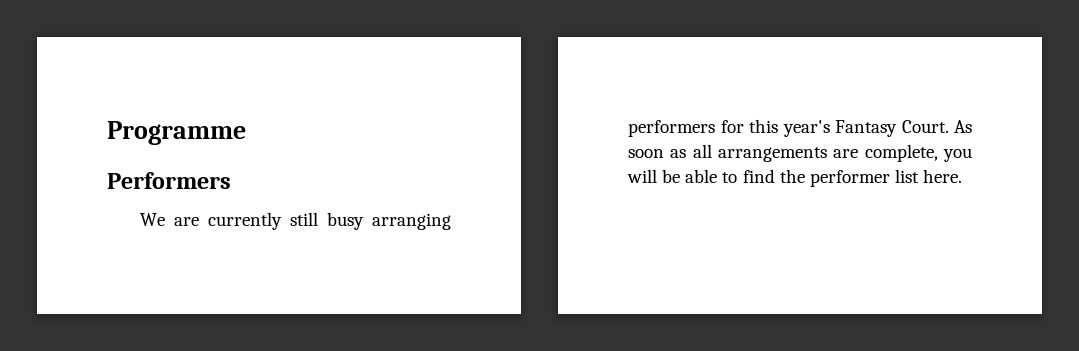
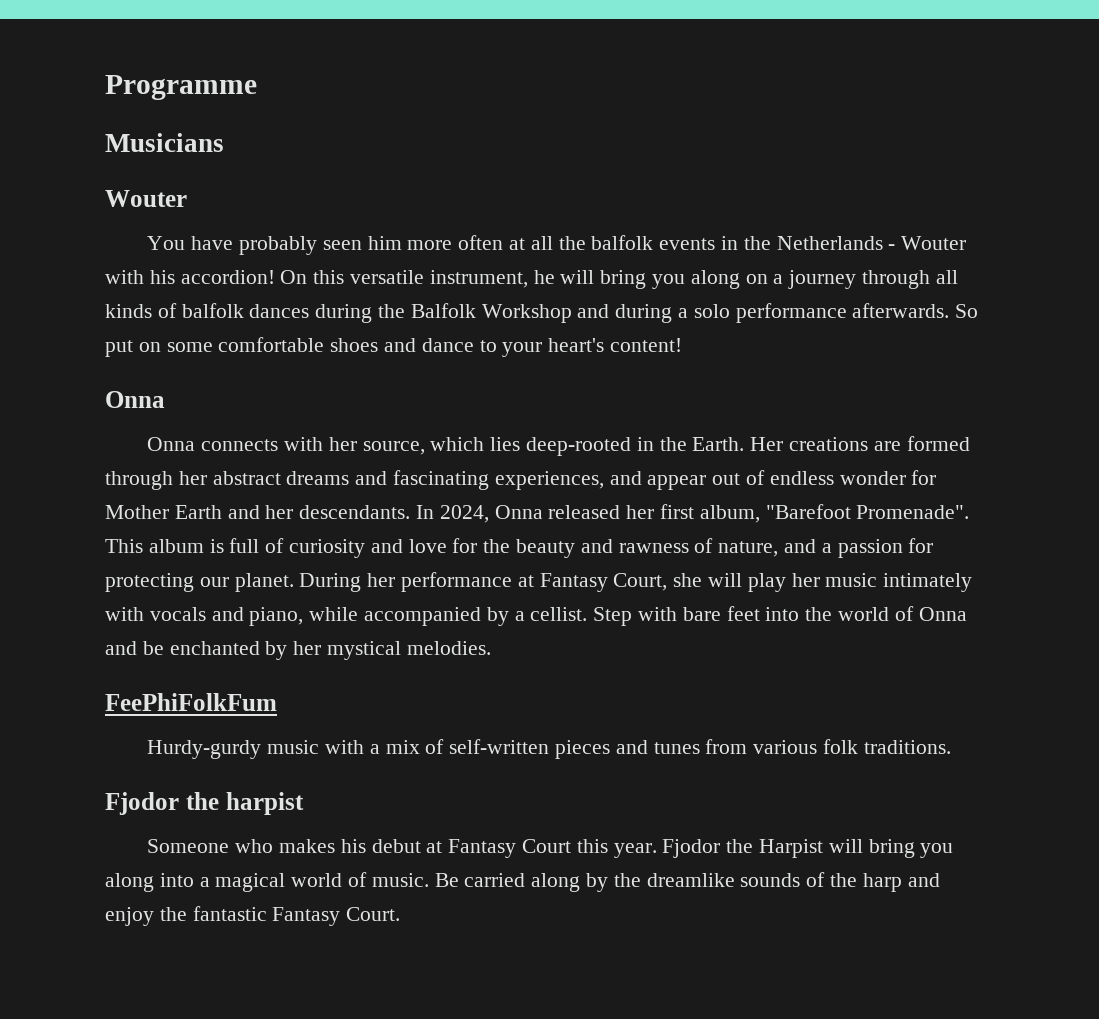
- Performers
- We are currently still busy arranging performers for this year's Fantasy Court. As soon as all arrangements are complete, you will be able to find the performer list here.
+ Musicians
+ Wouter
+ You have probably seen him more often at all the balfolk events in the Netherlands - Wouter with his accordion! On this versatile instrument, he will bring you along on a journey through all kinds of balfolk dances during the Balfolk Workshop and during a solo performance afterwards. So put on some comfortable shoes and dance to your heart's content!
+ Onna
+ Onna connects with her source, which lies deep-rooted in the Earth. Her creations are formed through her abstract dreams and fascinating experiences, and appear out of endless wonder for Mother Earth and her descendants. In 2024, Onna released her first album, "Barefoot Promenade". This album is full of curiosity and love for the beauty and rawness of nature, and a passion for protecting our planet. During her performance at Fantasy Court, she will play her music intimately with vocals and piano, while accompanied by a cellist. Step with bare feet into the world of Onna and be enchanted by her mystical melodies.
+ FeePhiFolkFum
+ Hurdy-gurdy music with a mix of self-written pieces and tunes from various folk traditions.
+ Fjodor the harpist
+ Someone who makes his debut at Fantasy Court this year. Fjodor the Harpist will bring you along into a magical world of music. Be carried along by the dreamlike sounds of the harp and enjoy the fantastic Fantasy Court.

